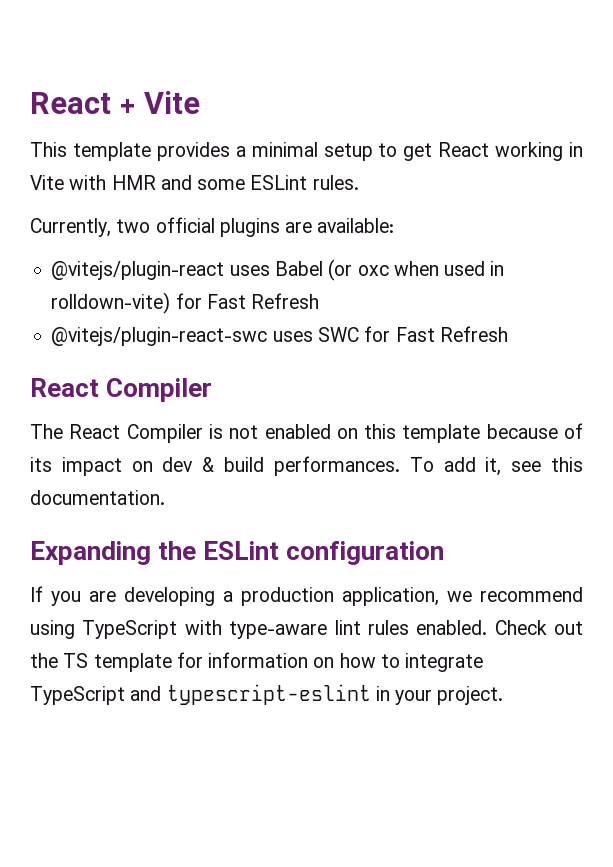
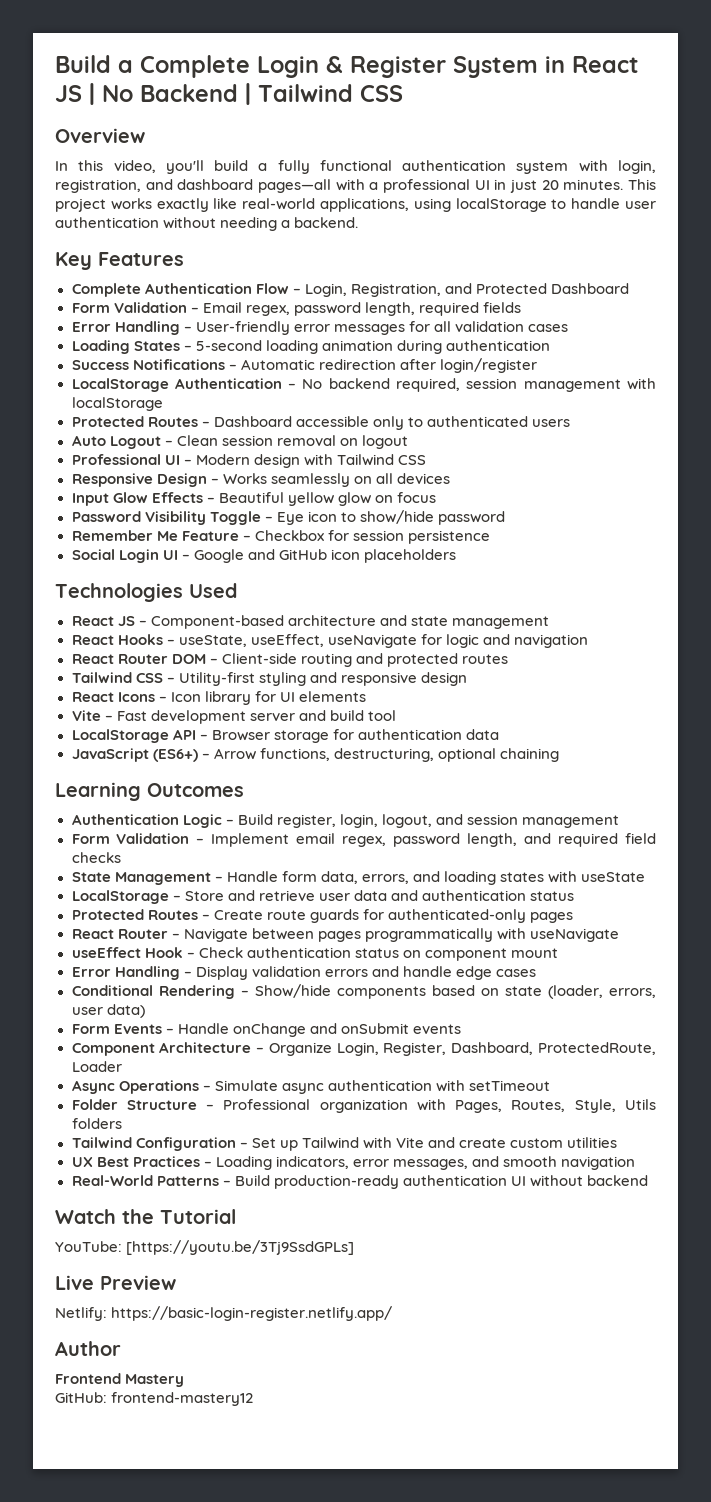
- React + Vite
- This template provides a minimal setup to get React working in Vite with HMR and some ESLint rules.
- Currently, two official plugins are available:
- @vitejs/plugin-react uses Babel (or oxc when used in rolldown-vite) for Fast Refresh
- @vitejs/plugin-react-swc uses SWC for Fast Refresh
- React Compiler
- The React Compiler is not enabled on this template because of its impact on dev & build performances. To add it, see this documentation.
- Expanding the ESLint configuration
- If you are developing a production application, we recommend using TypeScript with type-aware lint rules enabled. Check out the TS template for information on how to integrate TypeScript and typescript-eslint in your project.
+ Build a Complete Login & Register System in React JS | No Backend | Tailwind CSS
+ Overview
+ In this video, you'll build a fully functional authentication system with login, registration, and dashboard pages—all with a professional UI in just 20 minutes. This project works exactly like real-world applications, using localStorage to handle user authentication without needing a backend.
+ Key Features
+ Complete Authentication Flow – Login, Registration, and Protected Dashboard
+ Form Validation – Email regex, password length, required fields
+ Error Handling – User-friendly error messages for all validation cases
+ Loading States – 5-second loading animation during authentication
+ Success Notifications – Automatic redirection after login/register
+ LocalStorage Authentication – No backend required, session management with localStorage
+ Protected Routes – Dashboard accessible only to authenticated users
+ Auto Logout – Clean session removal on logout
+ Professional UI – Modern design with Tailwind CSS
+ Responsive Design – Works seamlessly on all devices
+ Input Glow Effects – Beautiful yellow glow on focus
+ Password Visibility Toggle – Eye icon to show/hide password
+ Remember Me Feature – Checkbox for session persistence
+ Social Login UI – Google and GitHub icon placeholders
+ Technologies Used
+ React JS – Component-based architecture and state management
+ React Hooks – useState, useEffect, useNavigate for logic and navigation
+ React Router DOM – Client-side routing and protected routes
+ Tailwind CSS – Utility-first styling and responsive design
+ React Icons – Icon library for UI elements
+ Vite – Fast development server and build tool
+ LocalStorage API – Browser storage for authentication data
+ JavaScript (ES6+) – Arrow functions, destructuring, optional chaining
+ Learning Outcomes
+ Authentication Logic – Build register, login, logout, and session management
+ Form Validation – Implement email regex, password length, and required field checks
+ State Management – Handle form data, errors, and loading states with useState
+ LocalStorage – Store and retrieve user data and authentication status
+ Protected Routes – Create route guards for authenticated-only pages
+ React Router – Navigate between pages programmatically with useNavigate
+ useEffect Hook – Check authentication status on component mount
+ Error Handling – Display validation errors and handle edge cases
+ Conditional Rendering – Show/hide components based on state (loader, errors, user data)
+ Form Events – Handle onChange and onSubmit events
+ Component Architecture – Organize Login, Register, Dashboard, ProtectedRoute, Loader
+ Async Operations – Simulate async authentication with setTimeout
+ Folder Structure – Professional organization with Pages, Routes, Style, Utils folders
+ Tailwind Configuration – Set up Tailwind with Vite and create custom utilities
+ UX Best Practices – Loading indicators, error messages, and smooth navigation
+ Real-World Patterns – Build production-ready authentication UI without backend
+ Watch the Tutorial
+ YouTube: [https://youtu.be/3Tj9SsdGPLs]
+ Live Preview
+ Netlify: https://basic-login-register.netlify.app/
+ Author
+ Frontend Mastery
+ GitHub: frontend-mastery12

